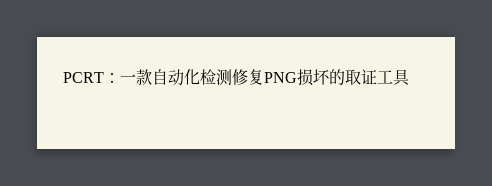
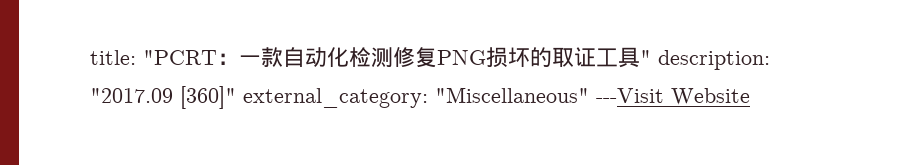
- PCRT：一款自动化检测修复PNG损坏的取证工具
+ title: "PCRT：一款自动化检测修复PNG损坏的取证工具" description: "2017.09 [360]" external_category: "Miscellaneous" ---Visit Website

